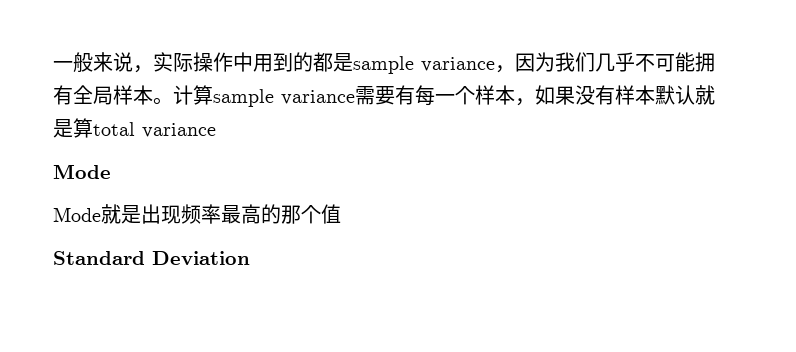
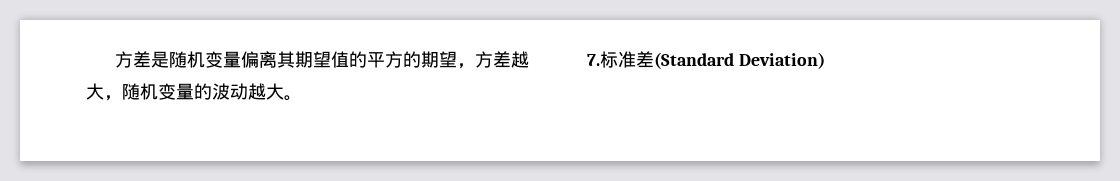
- 一般来说，实际操作中用到的都是sample variance，因为我们几乎不可能拥有全局样本。计算sample variance需要有每一个样本，如果没有样本默认就是算total variance
- Mode
- Mode就是出现频率最高的那个值
- Standard Deviation
+ 方差是随机变量偏离其期望值的平方的期望，方差越大，随机变量的波动越大。
+ 7.标准差(Standard Deviation)

